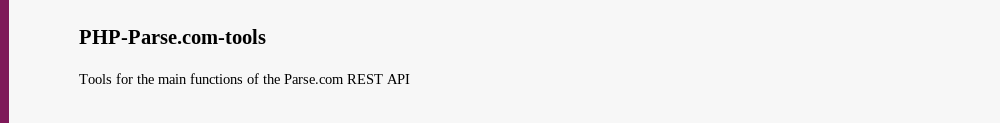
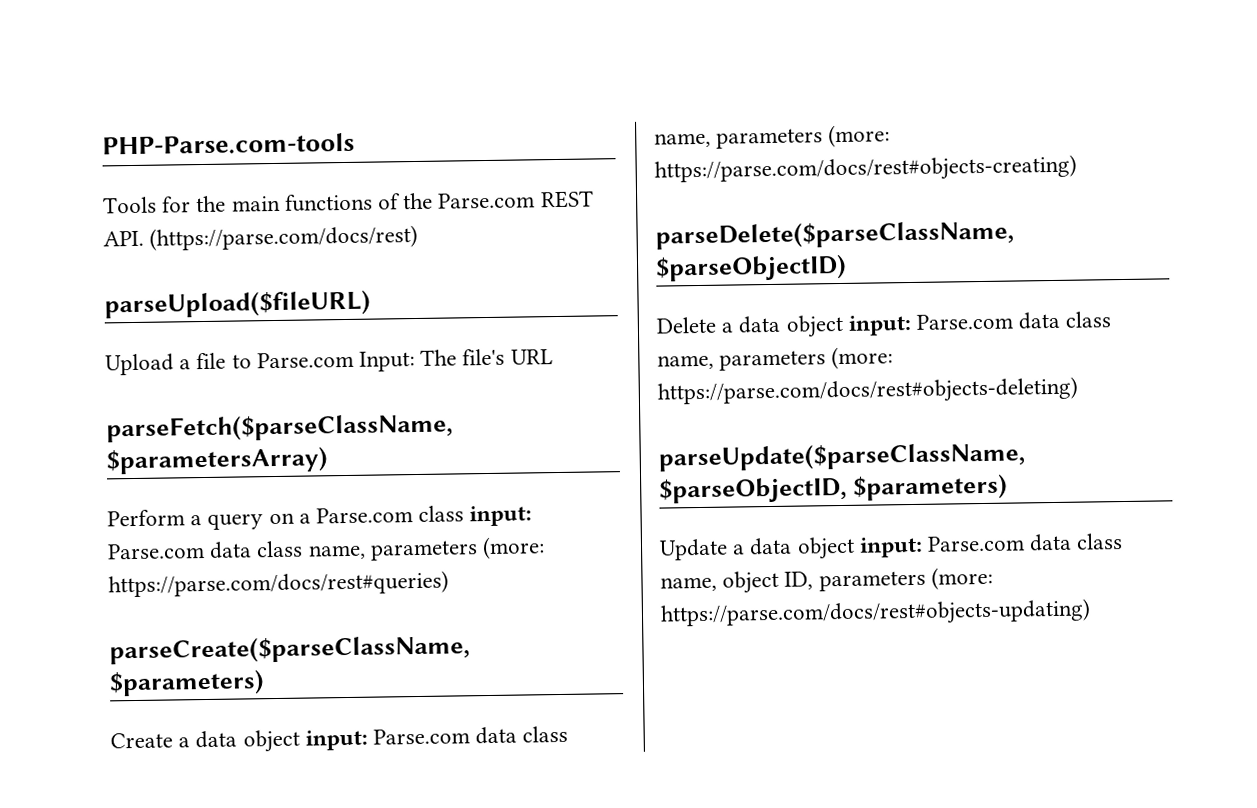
- Tools for the main functions of the Parse.com REST API
+ Tools for the main functions of the Parse.com REST API. (https://parse.com/docs/rest)
+ parseUpload($fileURL)
+ Upload a file to Parse.com Input: The file's URL
+ parseFetch($parseClassName, $parametersArray)
+ Perform a query on a Parse.com class input: Parse.com data class name, parameters (more: https://parse.com/docs/rest#queries)
+ parseCreate($parseClassName, $parameters)
+ Create a data object input: Parse.com data class name, parameters (more: https://parse.com/docs/rest#objects-creating)
+ parseDelete($parseClassName, $parseObjectID)
+ Delete a data object input: Parse.com data class name, parameters (more: https://parse.com/docs/rest#objects-deleting)
+ parseUpdate($parseClassName, $parseObjectID, $parameters)
+ Update a data object input: Parse.com data class name, object ID, parameters (more: https://parse.com/docs/rest#objects-updating)

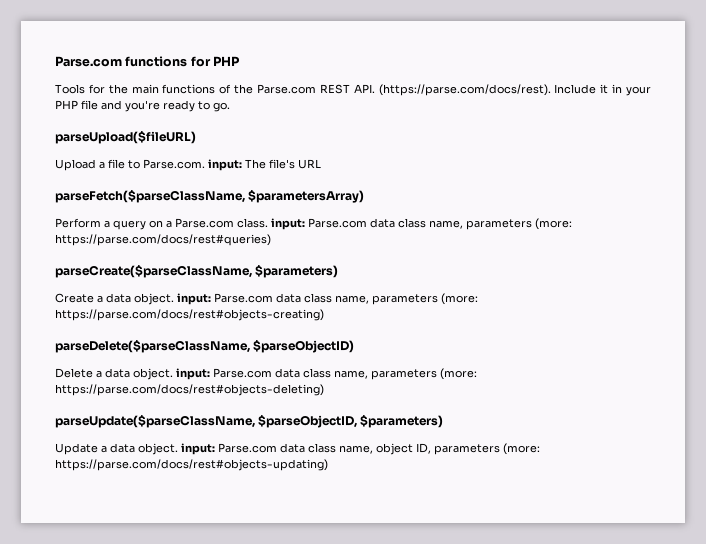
- PHP-Parse.com-tools
+ Parse.com functions for PHP
- Tools for the main functions of the Parse.com REST API. (https://parse.com/docs/rest)
+ Tools for the main functions of the Parse.com REST API. (https://parse.com/docs/rest). Include it in your PHP file and you're ready to go.
- Upload a file to Parse.com Input: The file's URL
+ Upload a file to Parse.com. input: The file's URL
- Perform a query on a Parse.com class input: Parse.com data class name, parameters (more: https://parse.com/docs/rest#queries)
+ Perform a query on a Parse.com class. input: Parse.com data class name, parameters (more: https://parse.com/docs/rest#queries)
- Create a data object input: Parse.com data class name, parameters (more: https://parse.com/docs/rest#objects-creating)
+ Create a data object. input: Parse.com data class name, parameters (more: https://parse.com/docs/rest#objects-creating)
- Delete a data object input: Parse.com data class name, parameters (more: https://parse.com/docs/rest#objects-deleting)
+ Delete a data object. input: Parse.com data class name, parameters (more: https://parse.com/docs/rest#objects-deleting)
- Update a data object input: Parse.com data class name, object ID, parameters (more: https://parse.com/docs/rest#objects-updating)
+ Update a data object. input: Parse.com data class name, object ID, parameters (more: https://parse.com/docs/rest#objects-updating)

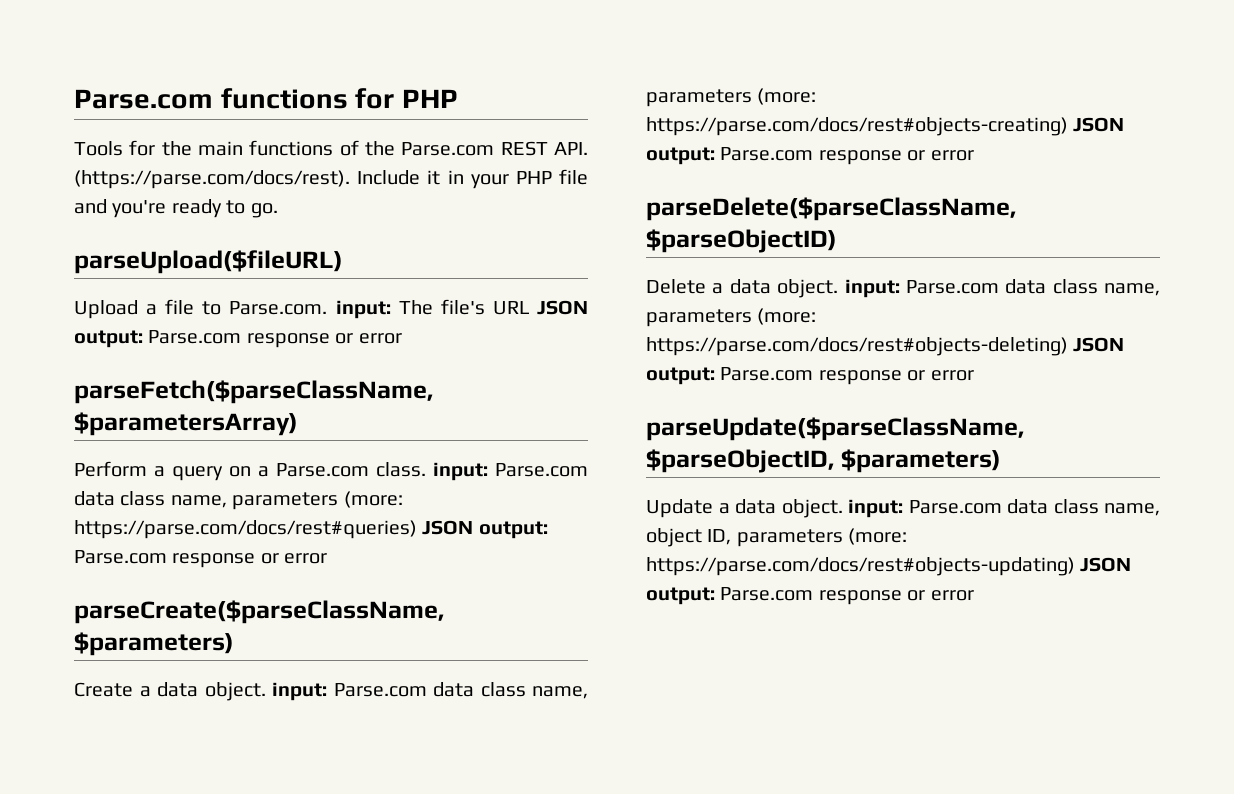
- Upload a file to Parse.com. input: The file's URL
+ Upload a file to Parse.com. input: The file's URL JSON output: Parse.com response or error
- Perform a query on a Parse.com class. input: Parse.com data class name, parameters (more: https://parse.com/docs/rest#queries)
+ Perform a query on a Parse.com class. input: Parse.com data class name, parameters (more: https://parse.com/docs/rest#queries) JSON output: Parse.com response or error
- Create a data object. input: Parse.com data class name, parameters (more: https://parse.com/docs/rest#objects-creating)
+ Create a data object. input: Parse.com data class name, parameters (more: https://parse.com/docs/rest#objects-creating) JSON output: Parse.com response or error
- Delete a data object. input: Parse.com data class name, parameters (more: https://parse.com/docs/rest#objects-deleting)
+ Delete a data object. input: Parse.com data class name, parameters (more: https://parse.com/docs/rest#objects-deleting) JSON output: Parse.com response or error
- Update a data object. input: Parse.com data class name, object ID, parameters (more: https://parse.com/docs/rest#objects-updating)
+ Update a data object. input: Parse.com data class name, object ID, parameters (more: https://parse.com/docs/rest#objects-updating) JSON output: Parse.com response or error

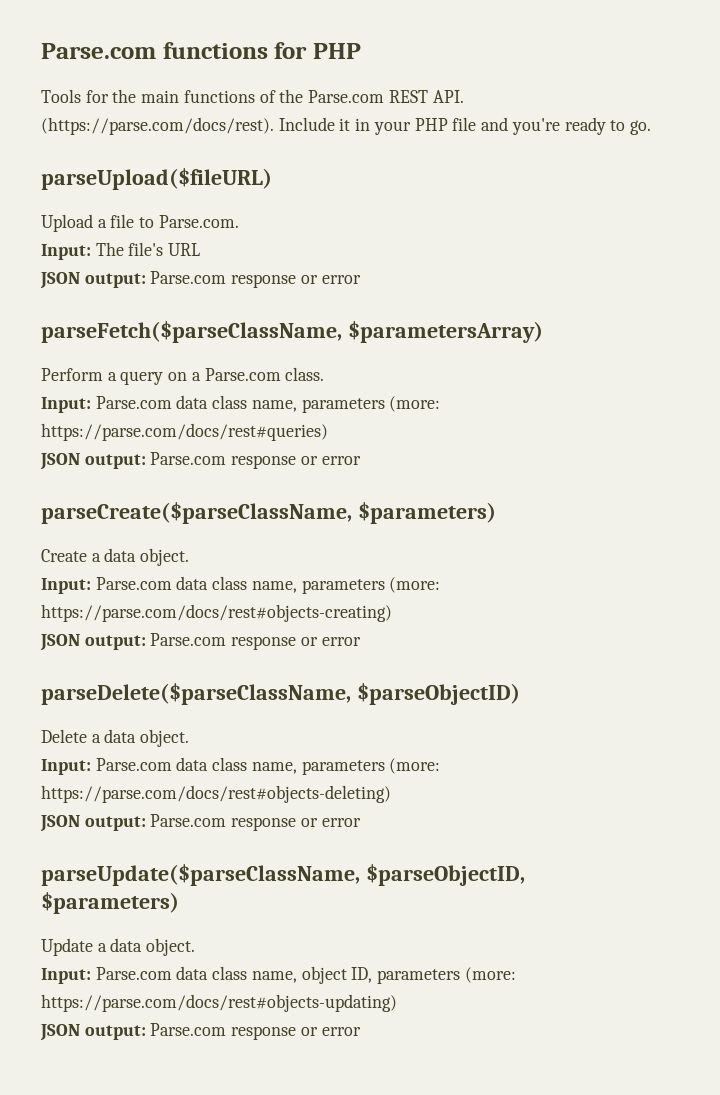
- Upload a file to Parse.com. input: The file's URL JSON output: Parse.com response or error
+ Upload a file to Parse.com.
+ Input: The file's URL
+ JSON output: Parse.com response or error
- Perform a query on a Parse.com class. input: Parse.com data class name, parameters (more: https://parse.com/docs/rest#queries) JSON output: Parse.com response or error
+ Perform a query on a Parse.com class.
+ Input: Parse.com data class name, parameters (more: https://parse.com/docs/rest#queries)
+ JSON output: Parse.com response or error
- Create a data object. input: Parse.com data class name, parameters (more: https://parse.com/docs/rest#objects-creating) JSON output: Parse.com response or error
+ Create a data object.
+ Input: Parse.com data class name, parameters (more: https://parse.com/docs/rest#objects-creating)
+ JSON output: Parse.com response or error
- Delete a data object. input: Parse.com data class name, parameters (more: https://parse.com/docs/rest#objects-deleting) JSON output: Parse.com response or error
+ Delete a data object.
+ Input: Parse.com data class name, parameters (more: https://parse.com/docs/rest#objects-deleting)
+ JSON output: Parse.com response or error
- Update a data object. input: Parse.com data class name, object ID, parameters (more: https://parse.com/docs/rest#objects-updating) JSON output: Parse.com response or error
+ Update a data object.
+ Input: Parse.com data class name, object ID, parameters (more: https://parse.com/docs/rest#objects-updating)
+ JSON output: Parse.com response or error

